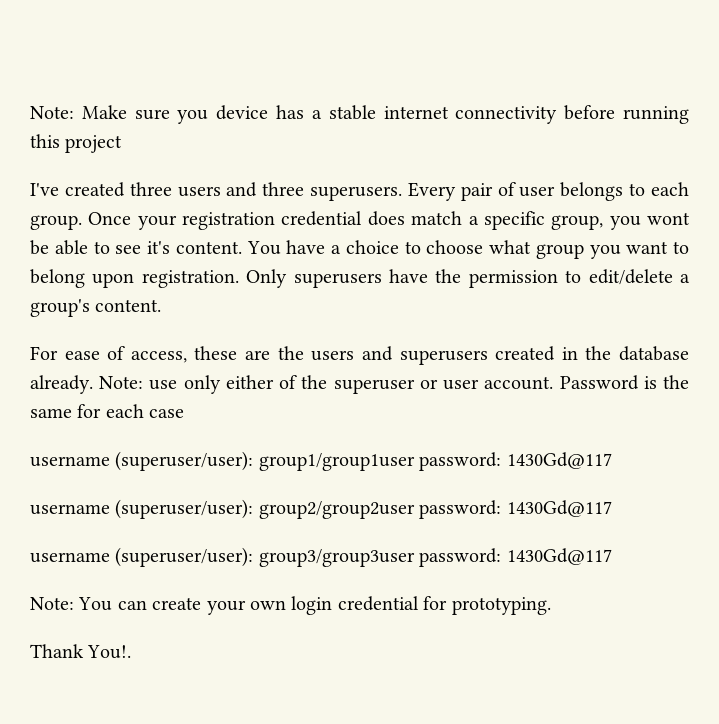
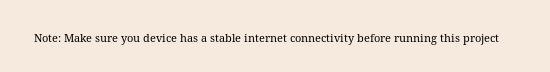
- I've created three users and three superusers. Every pair of user belongs to each group. Once your registration credential does match a specific group, you wont be able to see it's content. You have a choice to choose what group you want to belong upon registration. Only superusers have the permission to edit/delete a group's content.
- For ease of access, these are the users and superusers created in the database already. Note: use only either of the superuser or user account. Password is the same for each case
- username (superuser/user): group1/group1user password: 1430Gd@117
- username (superuser/user): group2/group2user password: 1430Gd@117
- username (superuser/user): group3/group3user password: 1430Gd@117
- Note: You can create your own login credential for prototyping.
- Thank You!.

